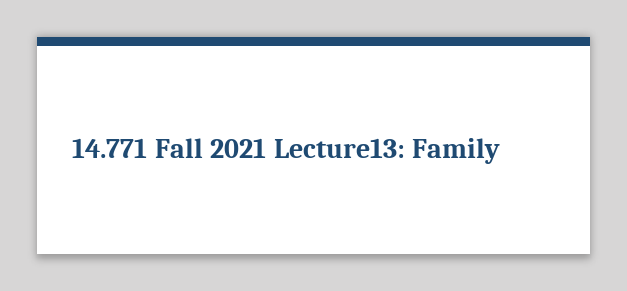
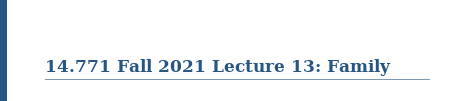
- 14.771 Fall 2021 Lecture13: Family
+ 14.771 Fall 2021 Lecture 13: Family

